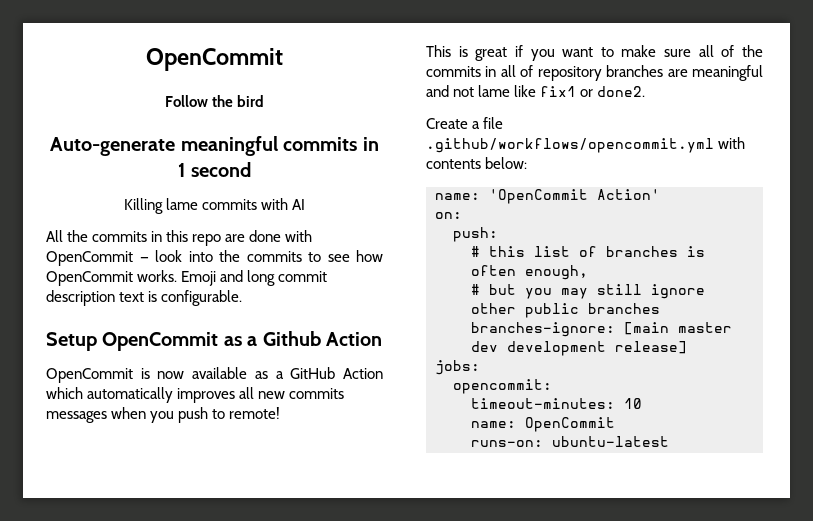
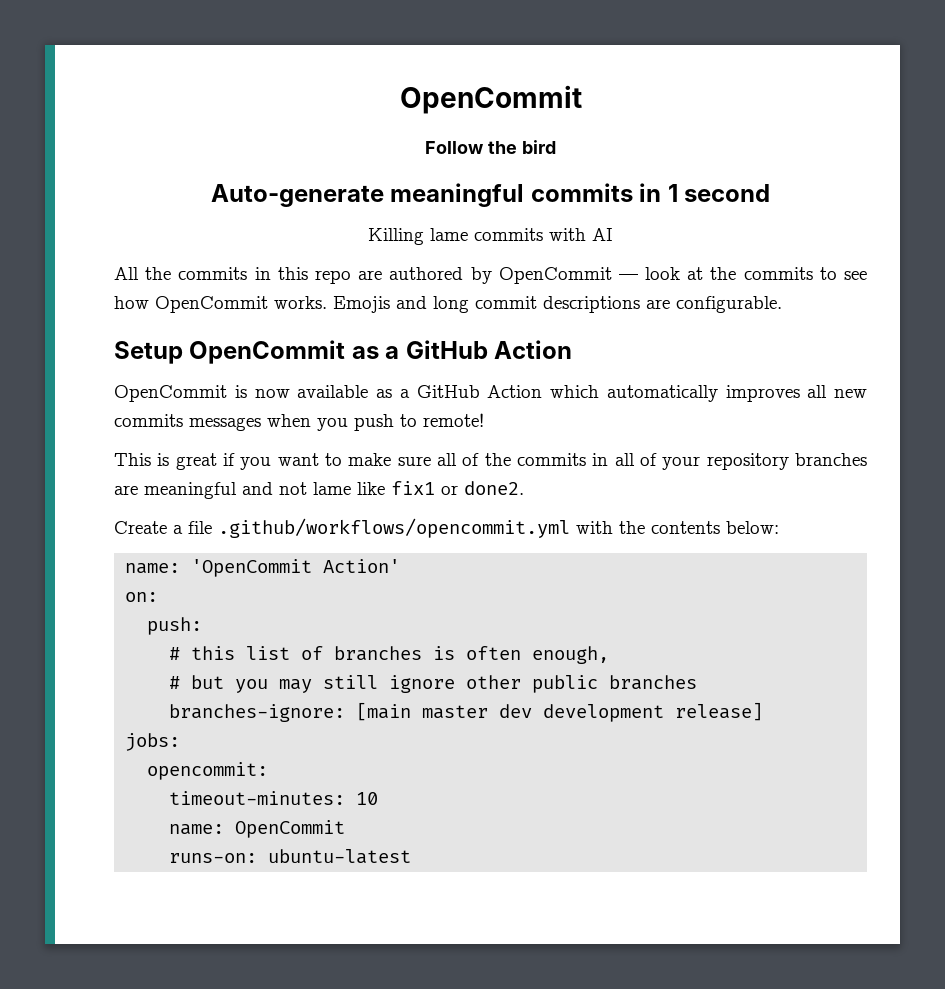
- All the commits in this repo are done with OpenCommit — look into the commits to see how OpenCommit works.
+ All the commits in this repo are authored by OpenCommit — look at the commits to see how OpenCommit works.
- Emoji and long commit description text is configurable.
+ Emojis and long commit descriptions are configurable.
- Setup OpenCommit as a Github Action
+ Setup OpenCommit as a GitHub Action
- This is great if you want to make sure all of the commits in all of repository branches are meaningful and not lame like fix1 or done2.
+ This is great if you want to make sure all of the commits in all of your repository branches are meaningful and not lame like fix1 or done2.
- Create a file .github/workflows/opencommit.yml with contents below:
+ Create a file .github/workflows/opencommit.yml with the contents below:

